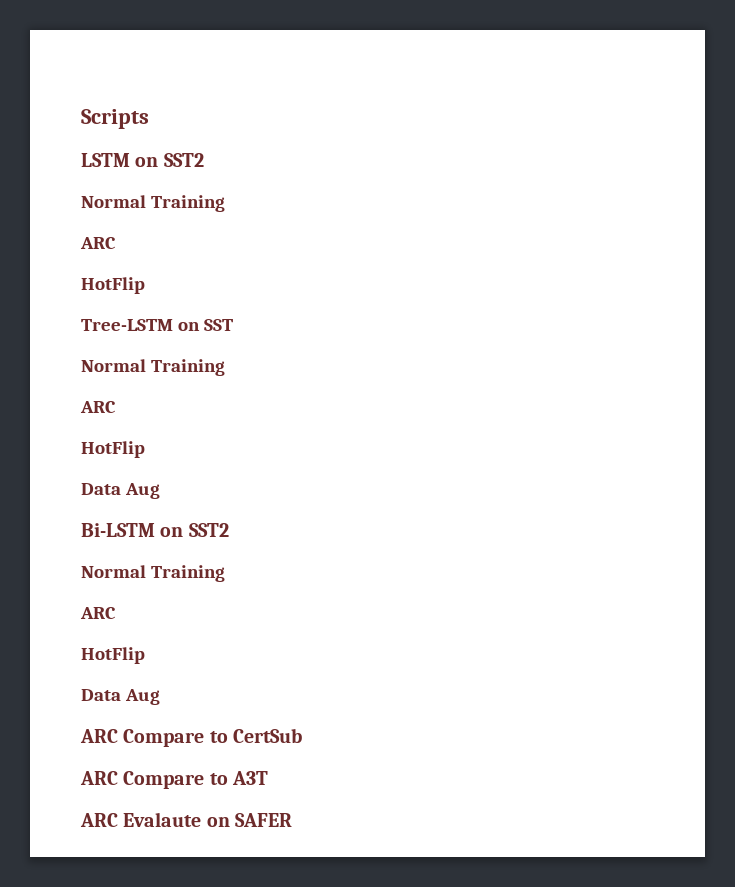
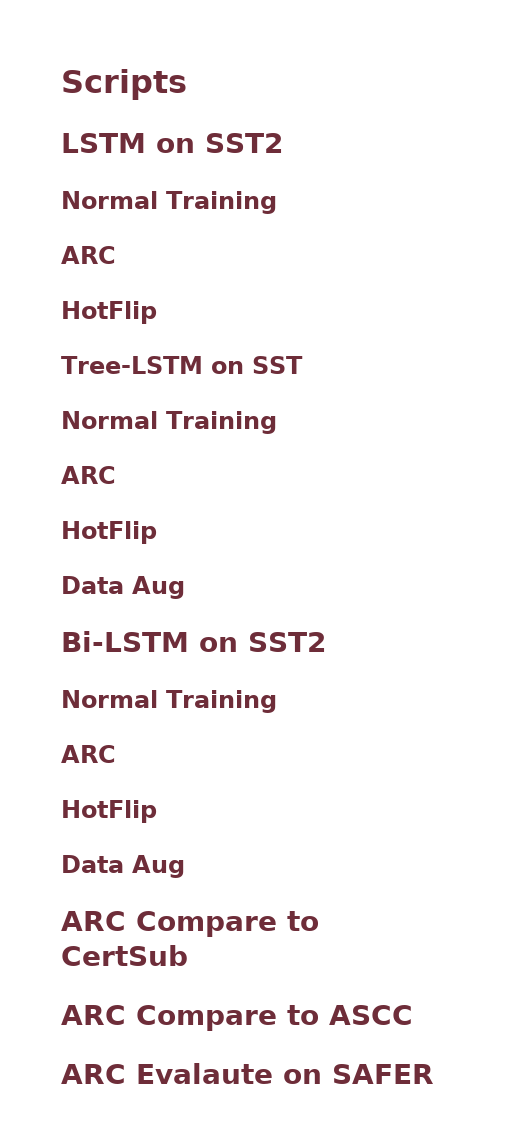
- ARC Compare to A3T
+ ARC Compare to ASCC

